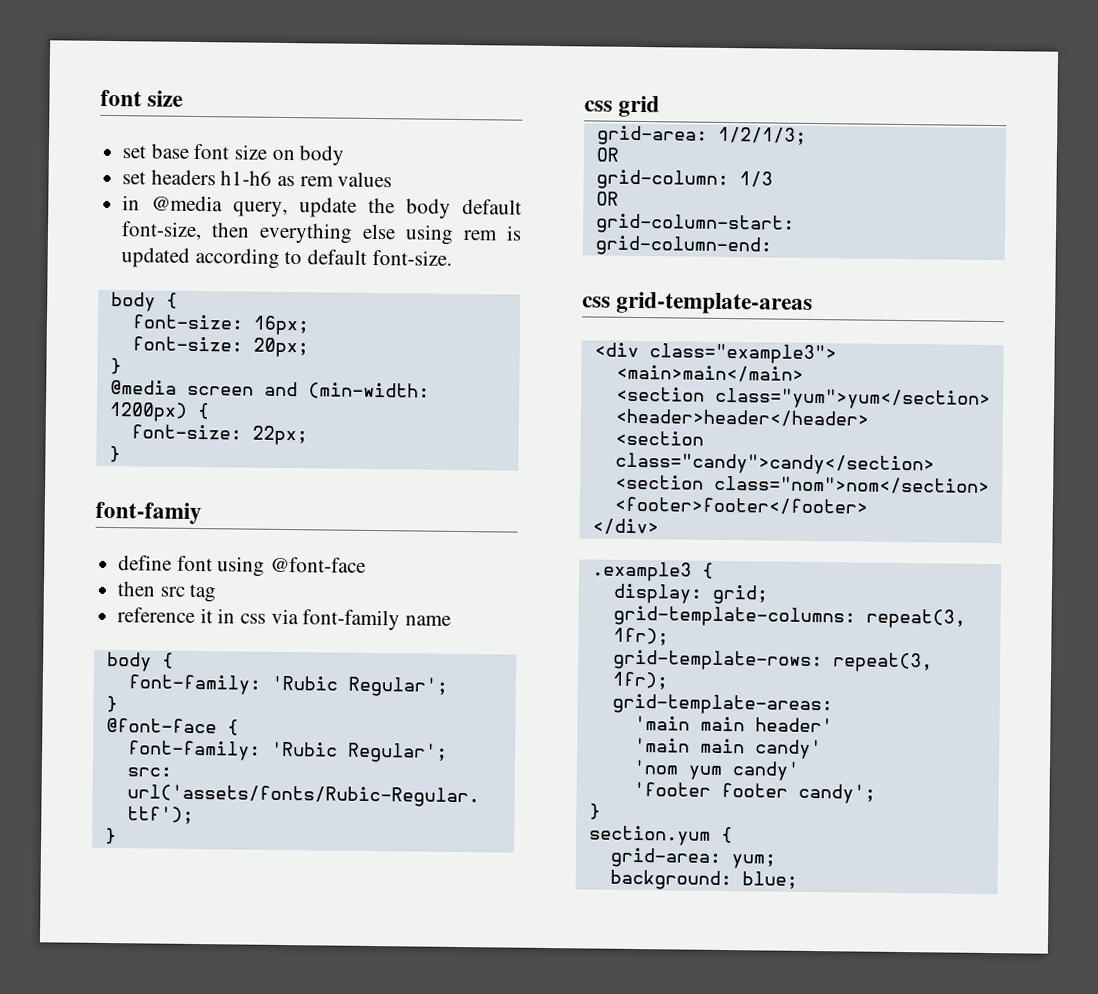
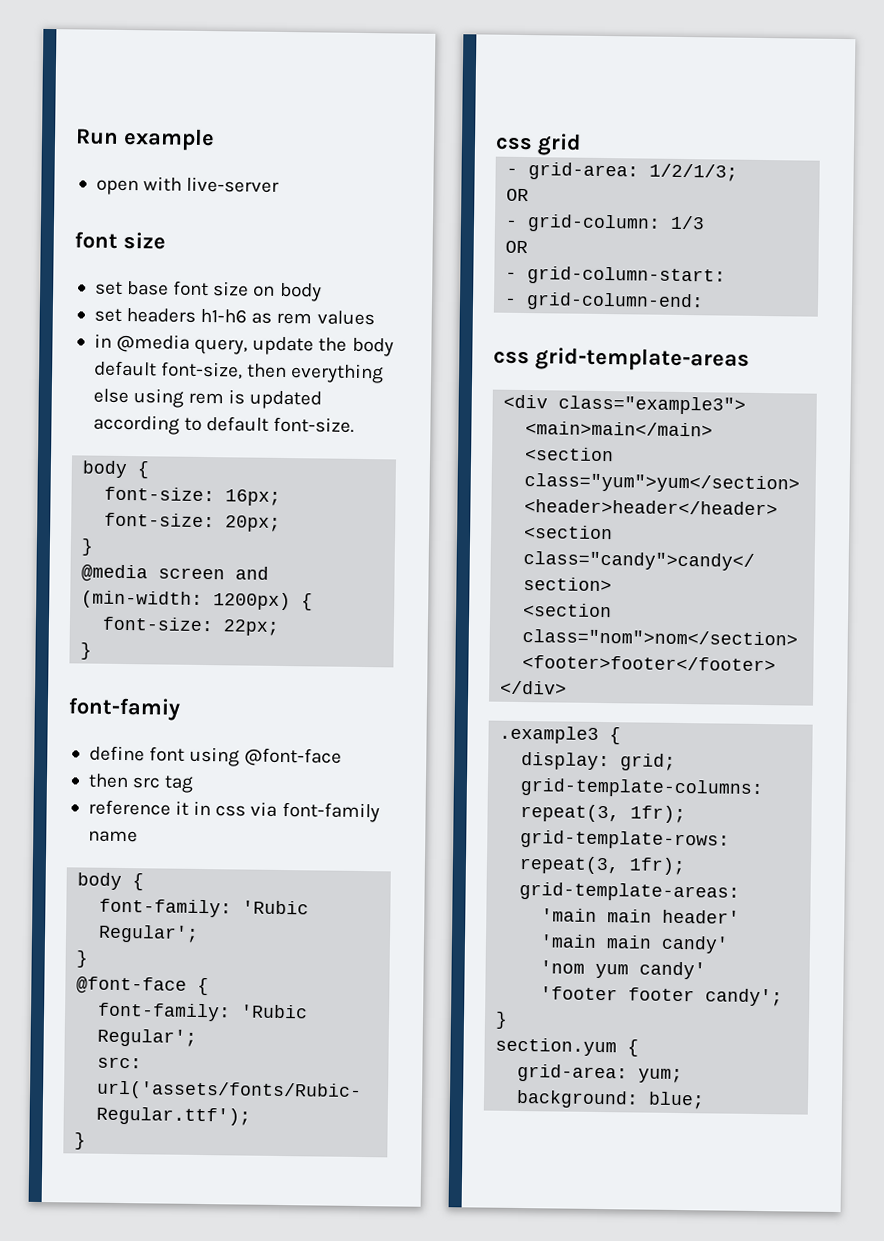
+ Run example
+ open with live-server
- grid-area: 1/2/1/3;
+ - grid-area: 1/2/1/3;
- grid-column: 1/3
+ - grid-column: 1/3
- grid-column-start:
+ - grid-column-start:
- grid-column-end:
+ - grid-column-end:

